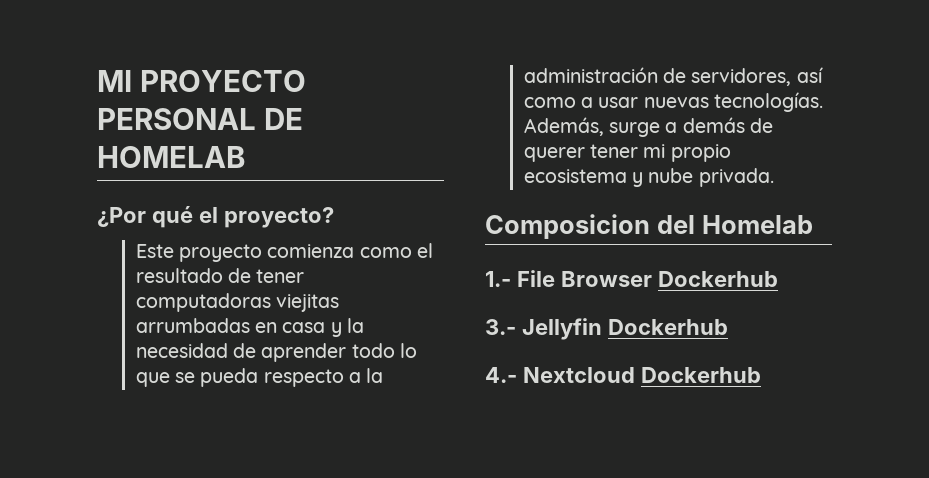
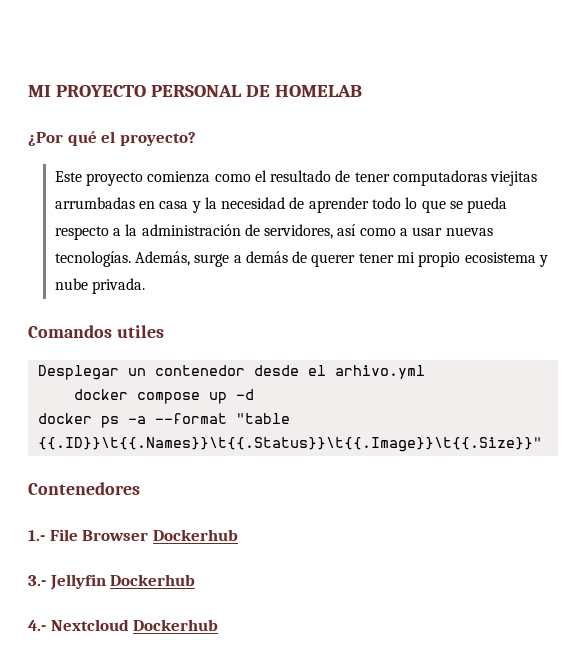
- Composicion del Homelab
+ Comandos utiles
+ Desplegar un contenedor desde el arhivo.yml
+ docker compose up -d
+ docker ps -a --format "table {{.ID}}\t{{.Names}}\t{{.Status}}\t{{.Image}}\t{{.Size}}"
+ Contenedores

